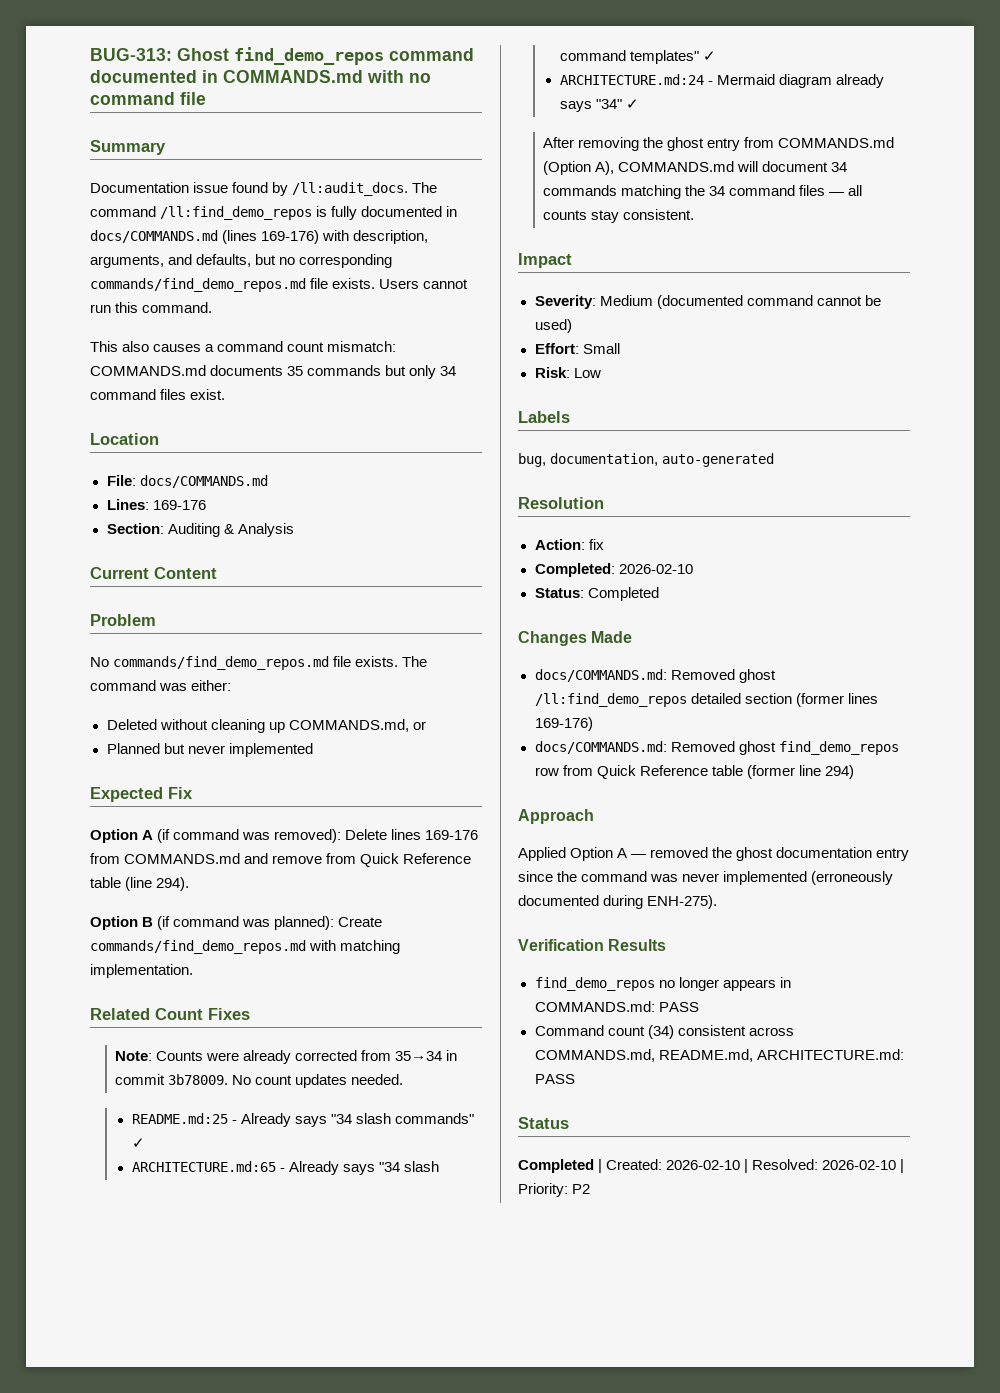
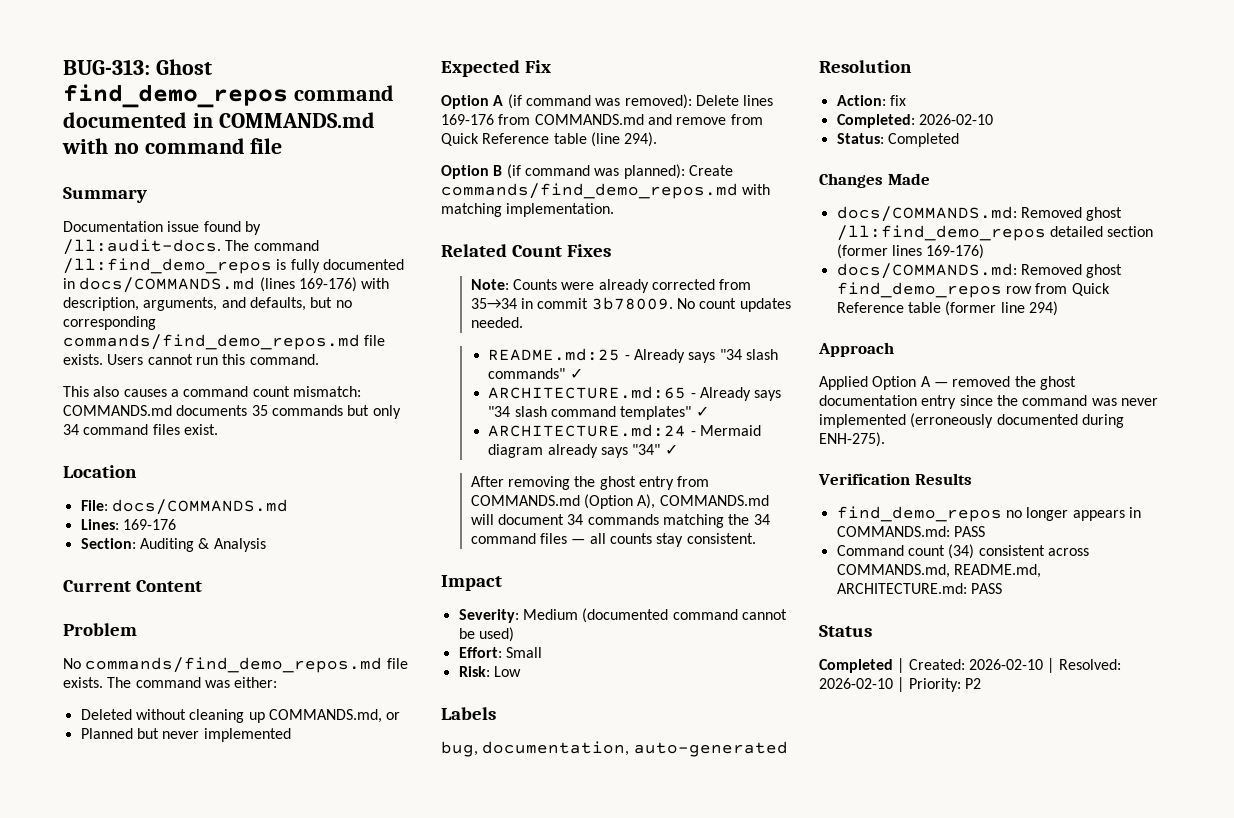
- Documentation issue found by /ll:audit_docs.
+ Documentation issue found by /ll:audit-docs.

